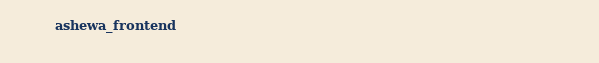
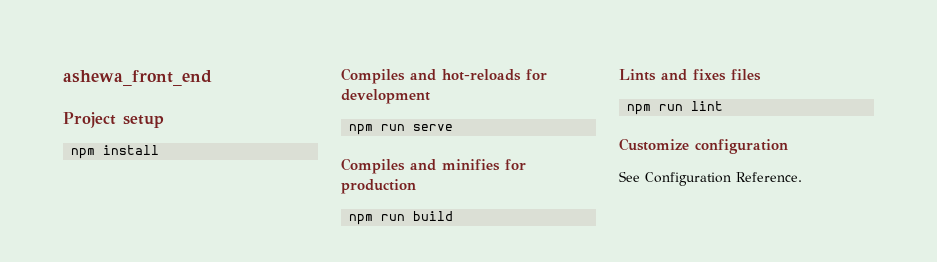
- ashewa_frontend
+ ashewa_front_end
+ Project setup
+ npm install
+ Compiles and hot-reloads for development
+ npm run serve
+ Compiles and minifies for production
+ npm run build
+ Lints and fixes files
+ npm run lint
+ Customize configuration
+ See Configuration Reference.

